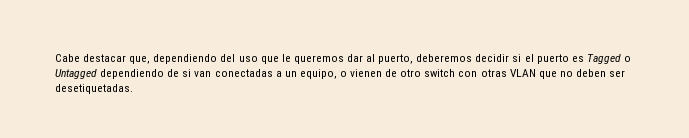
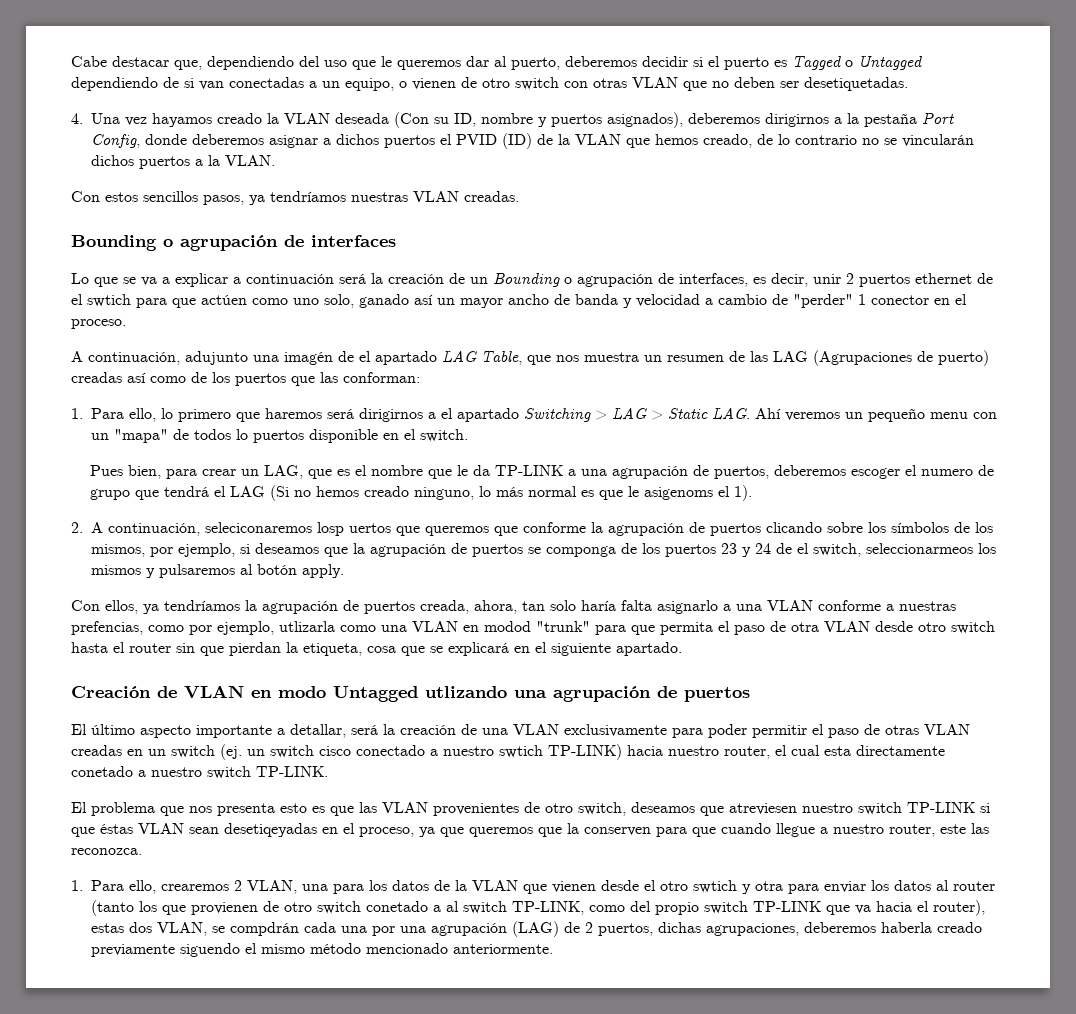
+ 4. Una vez hayamos creado la VLAN deseada (Con su ID, nombre y puertos asignados), deberemos dirigirnos a la pestaña Port Config, donde deberemos asignar a dichos puertos el PVID (ID) de la VLAN que hemos creado, de lo contrario no se vincularán dichos puertos a la VLAN.
+ Con estos sencillos pasos, ya tendríamos nuestras VLAN creadas.
+ Bounding o agrupación de interfaces
+ Lo que se va a explicar a continuación será la creación de un Bounding o agrupación de interfaces, es decir, unir 2 puertos ethernet de el swtich para que actúen como uno solo, ganado así un mayor ancho de banda y velocidad a cambio de "perder" 1 conector en el proceso.
+ A continuación, adujunto una imagén de el apartado LAG Table, que nos muestra un resumen de las LAG (Agrupaciones de puerto) creadas así como de los puertos que las conforman:
+ 1. Para ello, lo primero que haremos será dirigirnos a el apartado Switching > LAG > Static LAG. Ahí veremos un pequeño menu con un "mapa" de todos lo puertos disponible en el switch.
+ Pues bien, para crear un LAG, que es el nombre que le da TP-LINK a una agrupación de puertos, deberemos escoger el numero de grupo que tendrá el LAG (Si no hemos creado ninguno, lo más normal es que le asigenoms el 1).
+ 2. A continuación, seleciconaremos losp uertos que queremos que conforme la agrupación de puertos clicando sobre los símbolos de los mismos, por ejemplo, si deseamos que la agrupación de puertos se componga de los puertos 23 y 24 de el switch, seleccionarmeos los mismos y pulsaremos al botón apply.
+ Con ellos, ya tendríamos la agrupación de puertos creada, ahora, tan solo haría falta asignarlo a una VLAN conforme a nuestras prefencias, como por ejemplo, utlizarla como una VLAN en modod "trunk" para que permita el paso de otra VLAN desde otro switch hasta el router sin que pierdan la etiqueta, cosa que se explicará en el siguiente apartado.
+ Creación de VLAN en modo Untagged utlizando una agrupación de puertos
+ El último aspecto importante a detallar, será la creación de una VLAN exclusivamente para poder permitir el paso de otras VLAN creadas en un switch (ej. un switch cisco conectado a nuestro swtich TP-LINK) hacia nuestro router, el cual esta directamente conetado a nuestro switch TP-LINK.
+ El problema que nos presenta esto es que las VLAN provenientes de otro switch, deseamos que atreviesen nuestro switch TP-LINK si que éstas VLAN sean desetiqeyadas en el proceso, ya que queremos que la conserven para que cuando llegue a nuestro router, este las reconozca.
+ 1. Para ello, crearemos 2 VLAN, una para los datos de la VLAN que vienen desde el otro swtich y otra para enviar los datos al router (tanto los que provienen de otro switch conetado a al switch TP-LINK, como del propio switch TP-LINK que va hacia el router), estas dos VLAN, se compdrán cada una por una agrupación (LAG) de 2 puertos, dichas agrupaciones, deberemos haberla creado previamente siguendo el mismo método mencionado anteriormente.

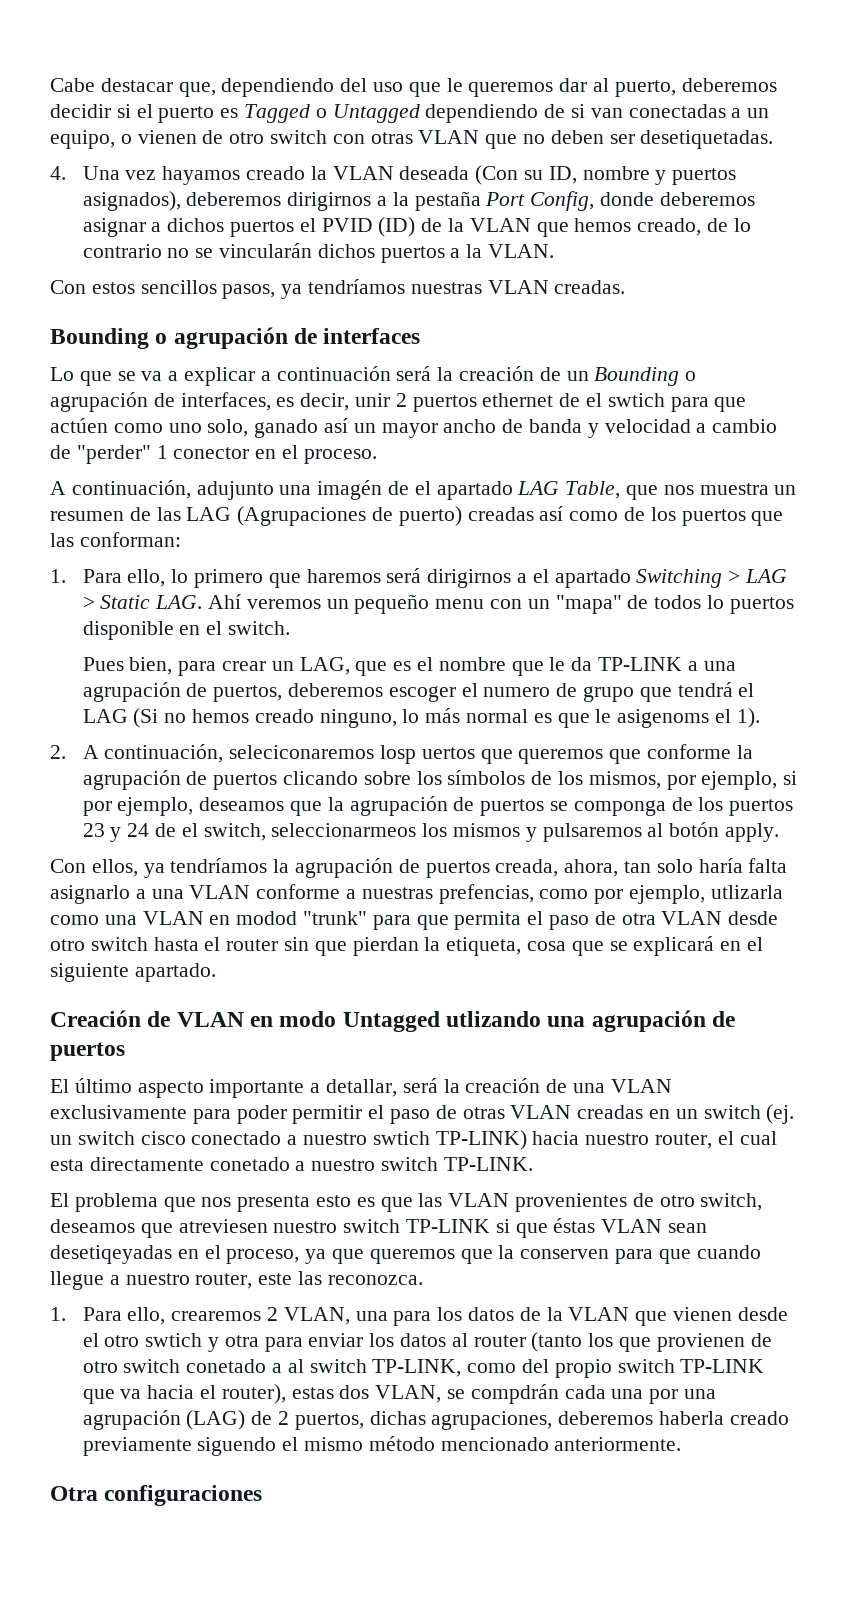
- 2. A continuación, seleciconaremos losp uertos que queremos que conforme la agrupación de puertos clicando sobre los símbolos de los mismos, por ejemplo, si deseamos que la agrupación de puertos se componga de los puertos 23 y 24 de el switch, seleccionarmeos los mismos y pulsaremos al botón apply.
+ 2. A continuación, seleciconaremos losp uertos que queremos que conforme la agrupación de puertos clicando sobre los símbolos de los mismos, por ejemplo, si por ejemplo, deseamos que la agrupación de puertos se componga de los puertos 23 y 24 de el switch, seleccionarmeos los mismos y pulsaremos al botón apply.
+ Otra configuraciones

